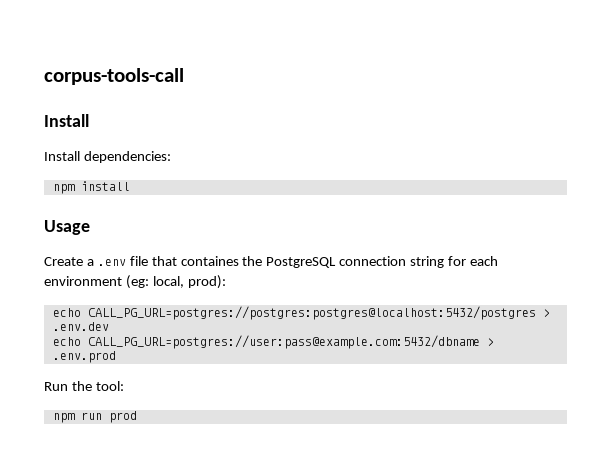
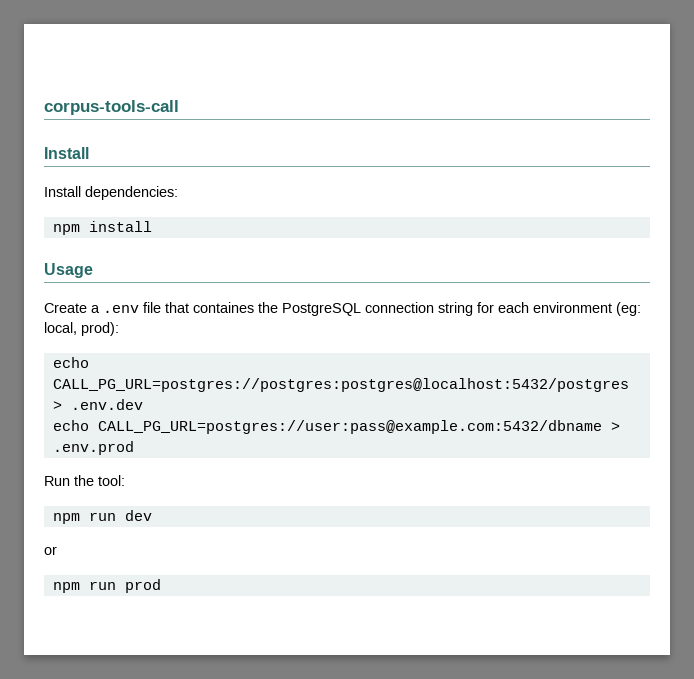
+ npm run dev
+ or

